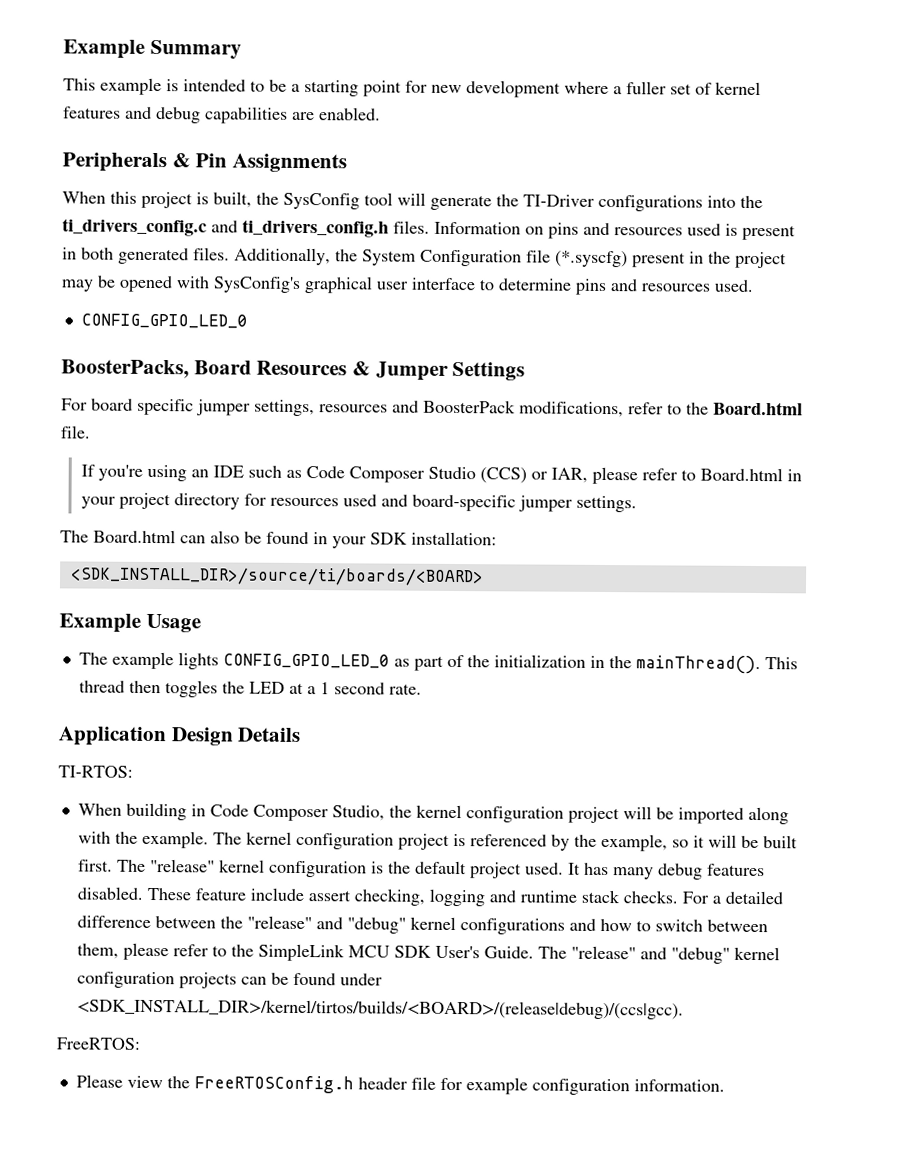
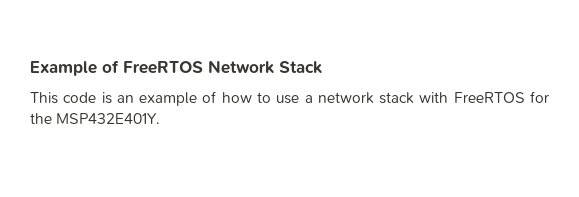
- Example Summary
- This example is intended to be a starting point for new development where a fuller set of kernel features and debug capabilities are enabled.
- Peripherals & Pin Assignments
- When this project is built, the SysConfig tool will generate the TI-Driver configurations into the ti_drivers_config.c and ti_drivers_config.h files. Information on pins and resources used is present in both generated files. Additionally, the System Configuration file (*.syscfg) present in the project may be opened with SysConfig's graphical user interface to determine pins and resources used.
- CONFIG_GPIO_LED_0
- BoosterPacks, Board Resources & Jumper Settings
- For board specific jumper settings, resources and BoosterPack modifications, refer to the Board.html file.
- If you're using an IDE such as Code Composer Studio (CCS) or IAR, please refer to Board.html in your project directory for resources used and board-specific jumper settings.
- The Board.html can also be found in your SDK installation:
- <SDK_INSTALL_DIR>/source/ti/boards/<BOARD>
- Example Usage
- The example lights CONFIG_GPIO_LED_0 as part of the initialization in the mainThread(). This thread then toggles the LED at a 1 second rate.
- Application Design Details
- TI-RTOS:
- When building in Code Composer Studio, the kernel configuration project will be imported along with the example. The kernel configuration project is referenced by the example, so it will be built first. The "release" kernel configuration is the default project used. It has many debug features disabled. These feature include assert checking, logging and runtime stack checks. For a detailed difference between the "release" and "debug" kernel configurations and how to switch between them, please refer to the SimpleLink MCU SDK User's Guide. The "release" and "debug" kernel configuration projects can be found under <SDK_INSTALL_DIR>/kernel/tirtos/builds/<BOARD>/(release|debug)/(ccs|gcc).
- FreeRTOS:
- Please view the FreeRTOSConfig.h header file for example configuration information.
+ Example of FreeRTOS Network Stack
+ This code is an example of how to use a network stack with FreeRTOS for the MSP432E401Y.

